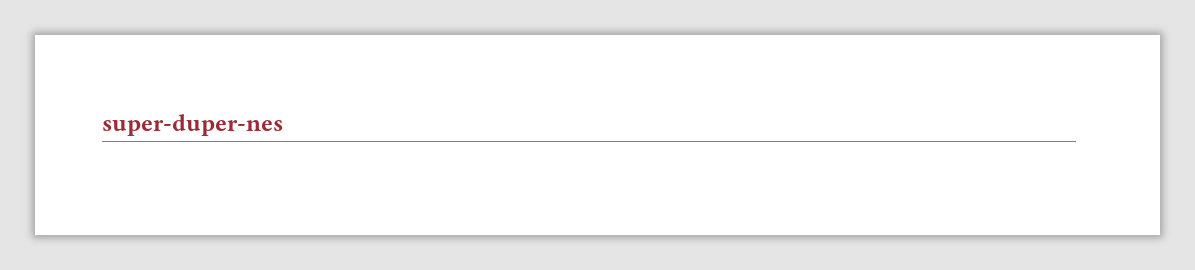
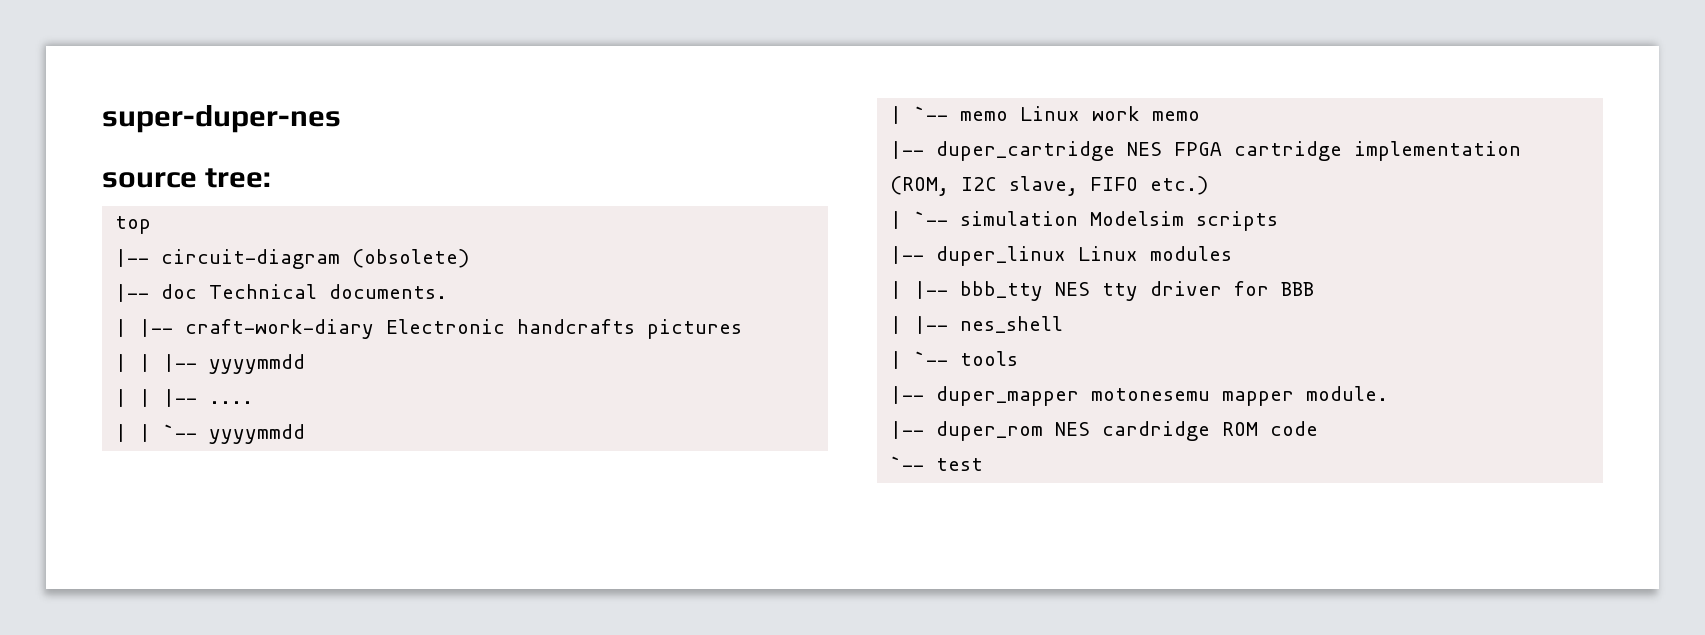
+ source tree:
+ top
+ |-- circuit-diagram (obsolete)
+ |-- doc Technical documents.
+ | |-- craft-work-diary Electronic handcrafts pictures
+ | | |-- yyyymmdd
+ | | |-- ....
+ | | `-- yyyymmdd
+ | `-- memo Linux work memo
+ |-- duper_cartridge NES FPGA cartridge implementation (ROM, I2C slave, FIFO etc.)
+ | `-- simulation Modelsim scripts
+ |-- duper_linux Linux modules
+ | |-- bbb_tty NES tty driver for BBB
+ | |-- nes_shell
+ | `-- tools
+ |-- duper_mapper motonesemu mapper module.
+ |-- duper_rom NES cardridge ROM code
+ `-- test

